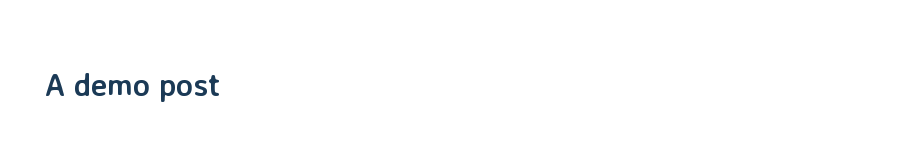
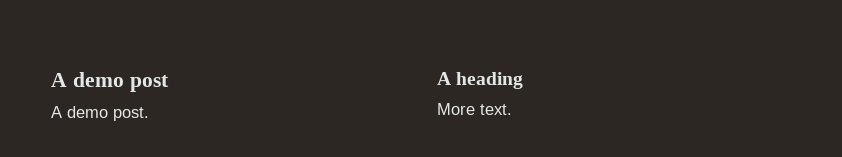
+ A demo post.
+ A heading
+ More text.

